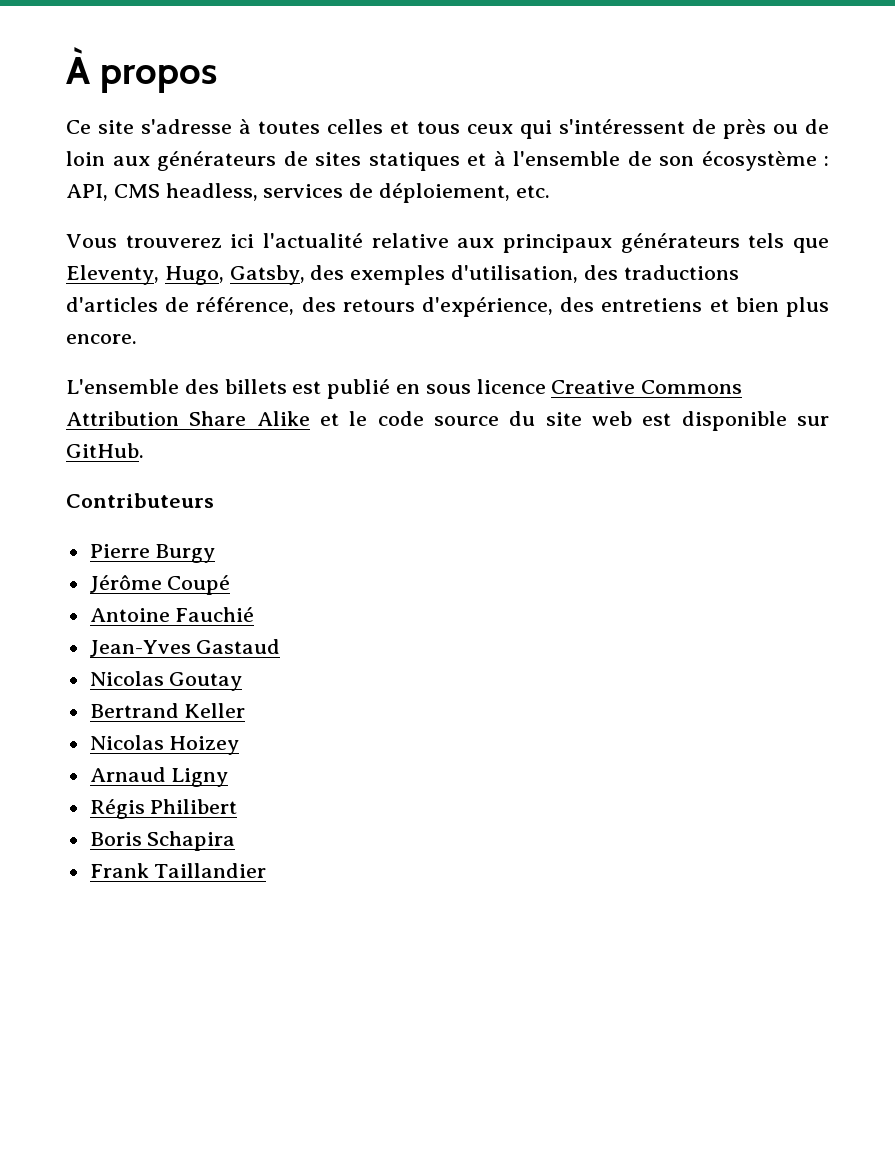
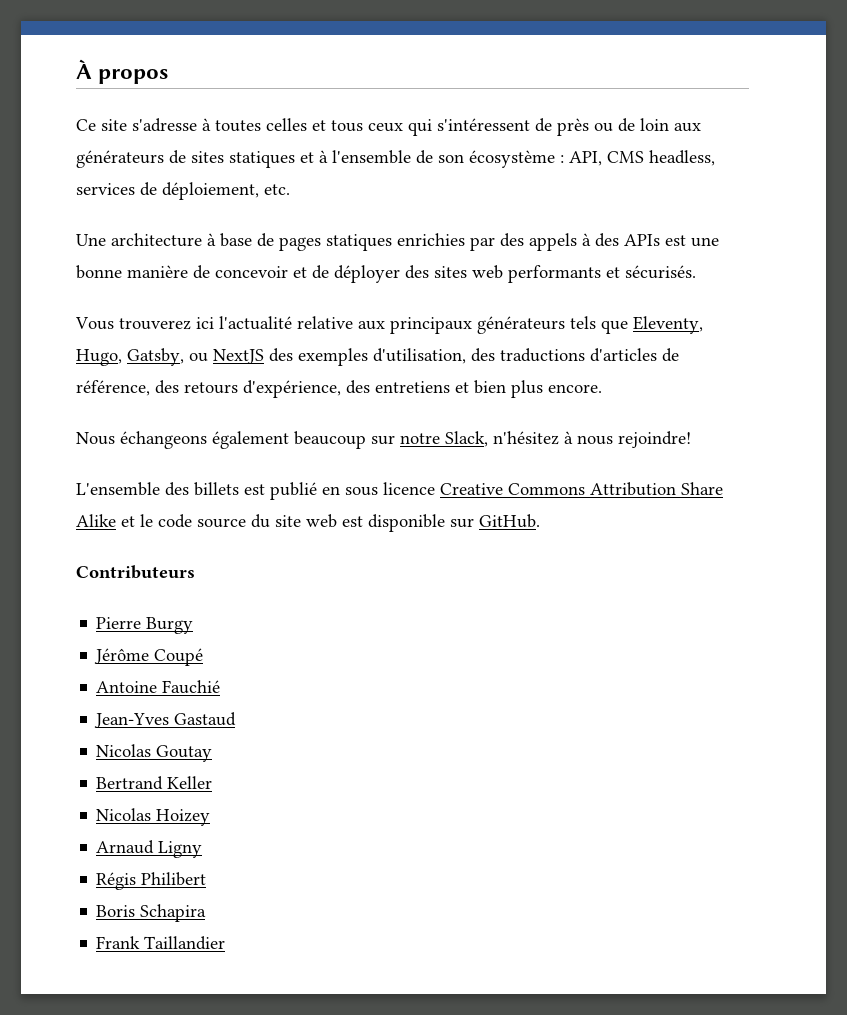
+ Une architecture à base de pages statiques enrichies par des appels à des APIs est une bonne manière de concevoir et de déployer des sites web performants et sécurisés.
- Vous trouverez ici l'actualité relative aux principaux générateurs tels que Eleventy, Hugo, Gatsby, des exemples d'utilisation, des traductions d'articles de référence, des retours d'expérience, des entretiens et bien plus encore.
+ Vous trouverez ici l'actualité relative aux principaux générateurs tels que Eleventy, Hugo, Gatsby, ou NextJS des exemples d'utilisation, des traductions d'articles de référence, des retours d'expérience, des entretiens et bien plus encore.
+ Nous échangeons également beaucoup sur notre Slack, n'hésitez à nous rejoindre!

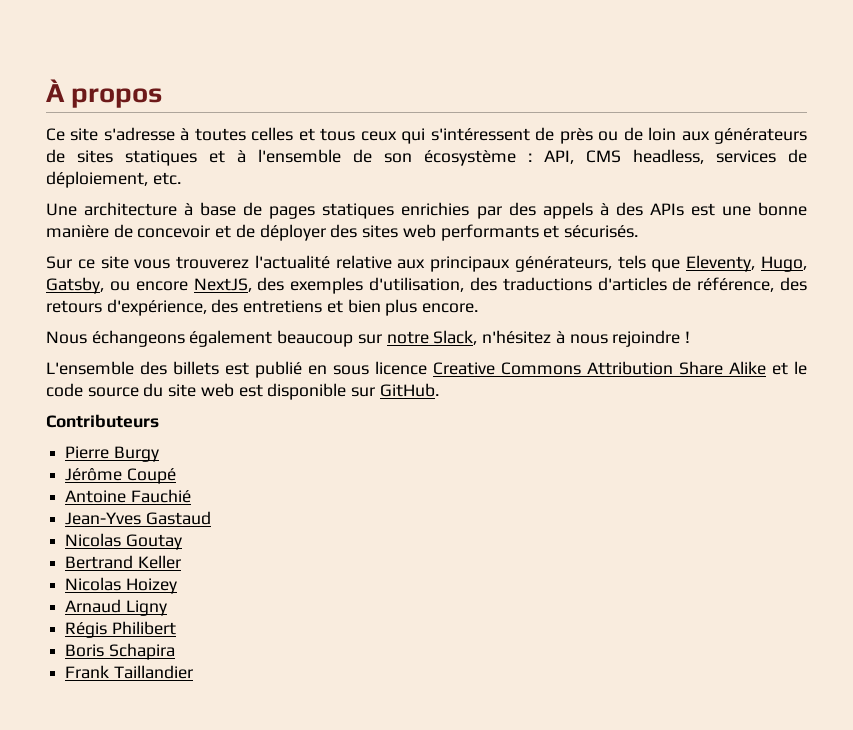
- Vous trouverez ici l'actualité relative aux principaux générateurs tels que Eleventy, Hugo, Gatsby, ou NextJS des exemples d'utilisation, des traductions d'articles de référence, des retours d'expérience, des entretiens et bien plus encore.
+ Sur ce site vous trouverez l'actualité relative aux principaux générateurs, tels que Eleventy, Hugo, Gatsby, ou encore NextJS, des exemples d'utilisation, des traductions d'articles de référence, des retours d'expérience, des entretiens et bien plus encore.
- Nous échangeons également beaucoup sur notre Slack, n'hésitez à nous rejoindre!
+ Nous échangeons également beaucoup sur notre Slack, n'hésitez à nous rejoindre !

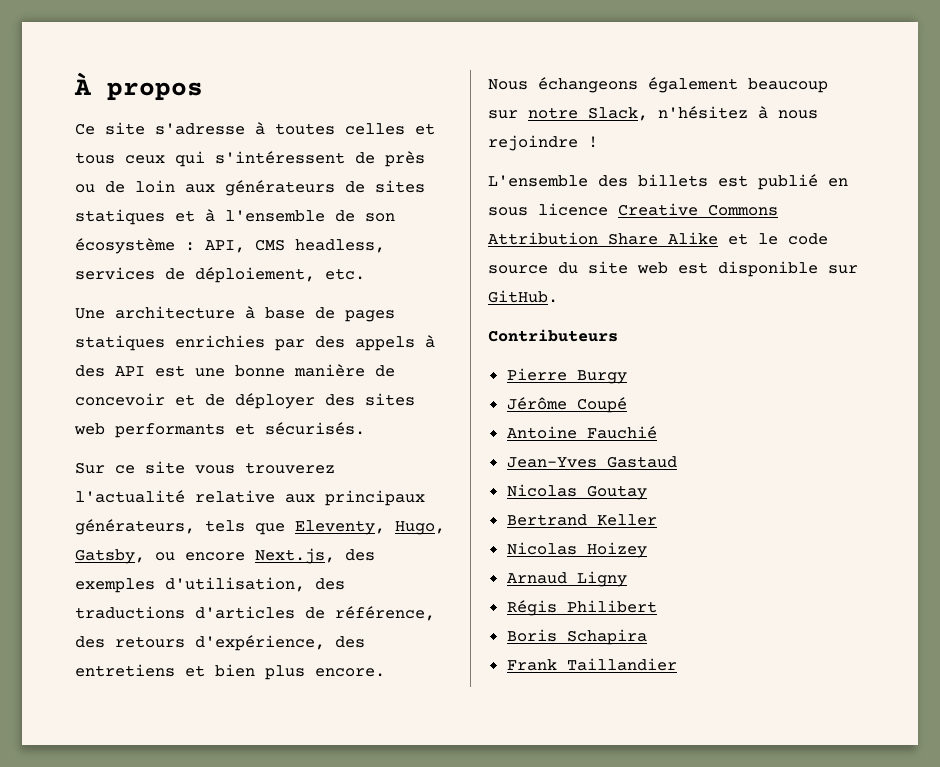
- Une architecture à base de pages statiques enrichies par des appels à des APIs est une bonne manière de concevoir et de déployer des sites web performants et sécurisés.
+ Une architecture à base de pages statiques enrichies par des appels à des API est une bonne manière de concevoir et de déployer des sites web performants et sécurisés.
- Sur ce site vous trouverez l'actualité relative aux principaux générateurs, tels que Eleventy, Hugo, Gatsby, ou encore NextJS, des exemples d'utilisation, des traductions d'articles de référence, des retours d'expérience, des entretiens et bien plus encore.
+ Sur ce site vous trouverez l'actualité relative aux principaux générateurs, tels que Eleventy, Hugo, Gatsby, ou encore Next.js, des exemples d'utilisation, des traductions d'articles de référence, des retours d'expérience, des entretiens et bien plus encore.

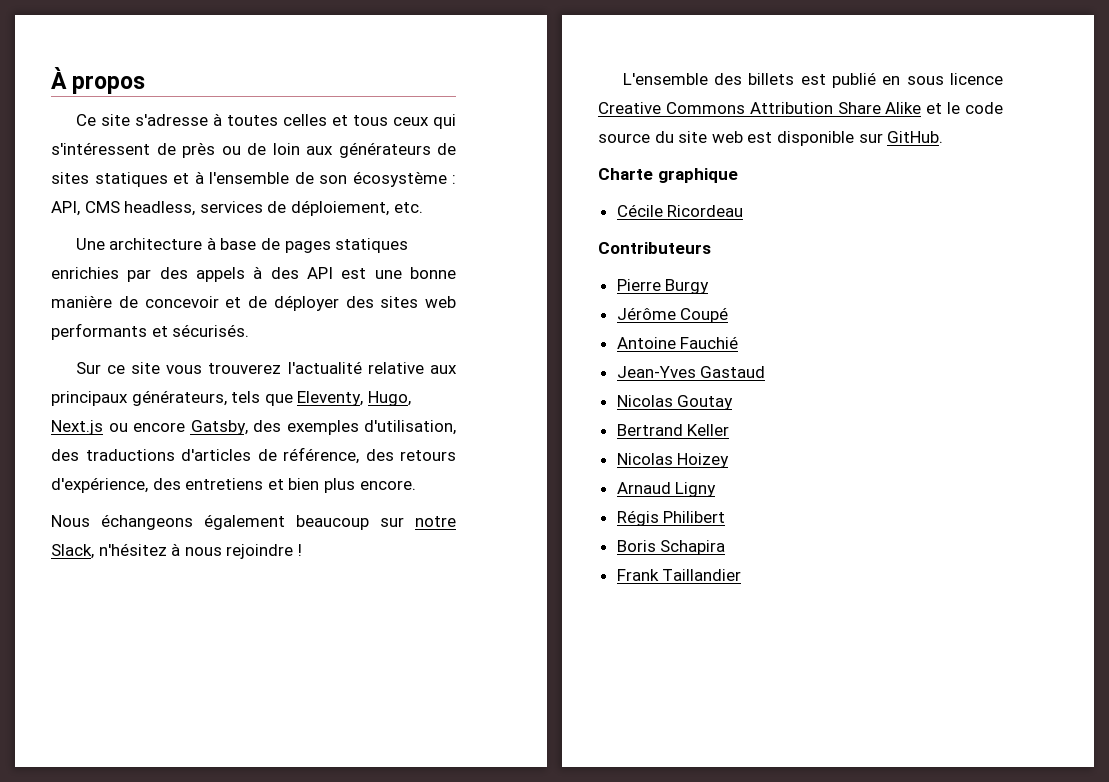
- Sur ce site vous trouverez l'actualité relative aux principaux générateurs, tels que Eleventy, Hugo, Gatsby, ou encore Next.js, des exemples d'utilisation, des traductions d'articles de référence, des retours d'expérience, des entretiens et bien plus encore.
+ Sur ce site vous trouverez l'actualité relative aux principaux générateurs, tels que Eleventy, Hugo, Next.js ou encore Gatsby, des exemples d'utilisation, des traductions d'articles de référence, des retours d'expérience, des entretiens et bien plus encore.
+ Charte graphique
+ Cécile Ricordeau

